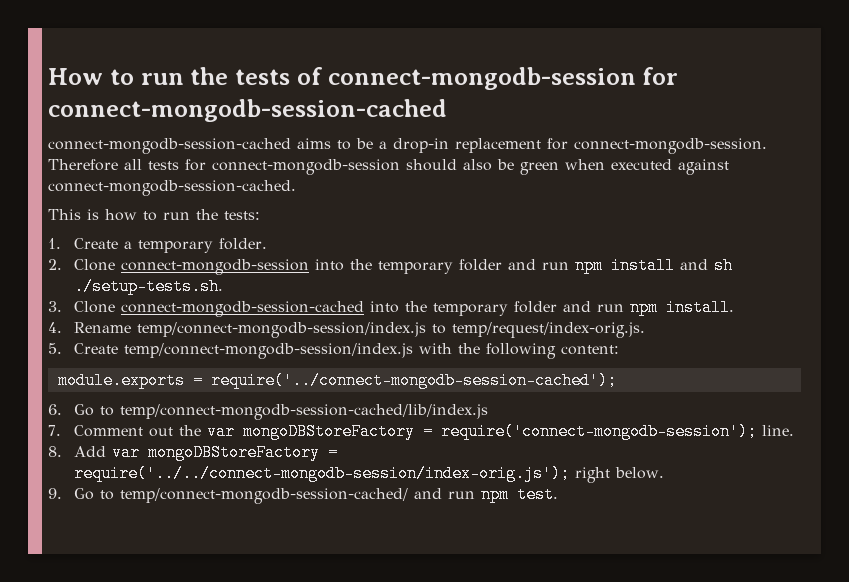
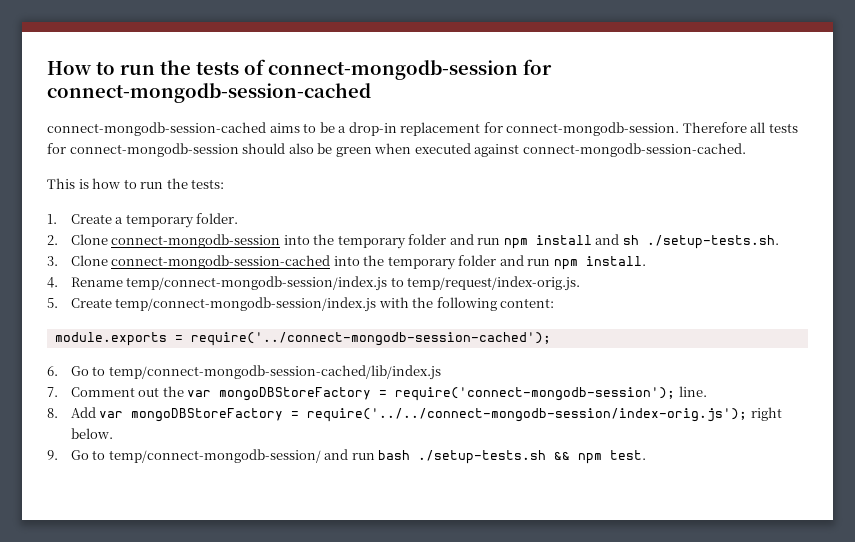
- 9. Go to temp/connect-mongodb-session-cached/ and run npm test.
+ 9. Go to temp/connect-mongodb-session/ and run bash ./setup-tests.sh && npm test.

